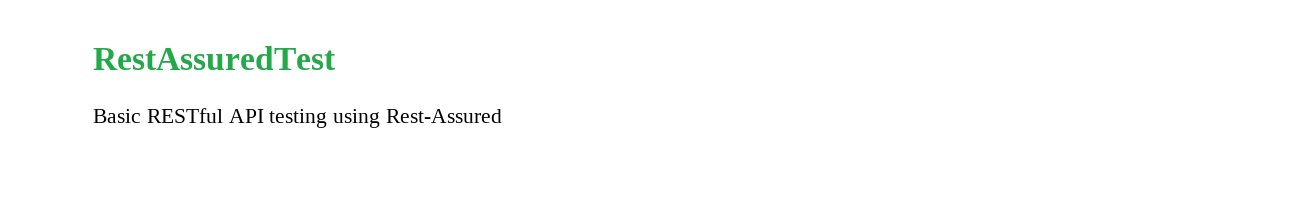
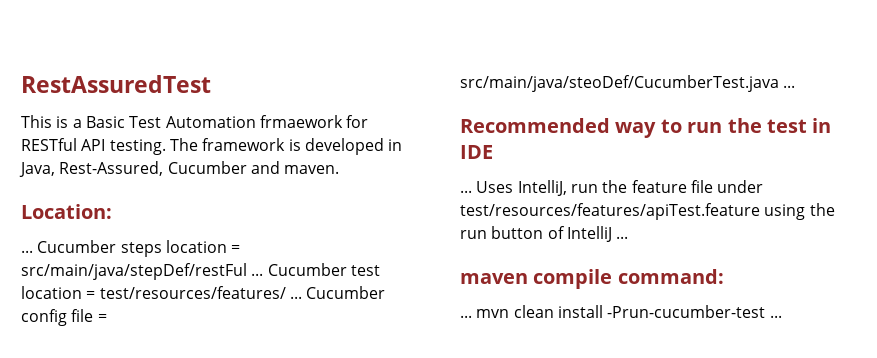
- Basic RESTful API testing using Rest-Assured
+ This is a Basic Test Automation frmaework for RESTful API testing. The framework is developed in Java, Rest-Assured, Cucumber and maven.
+ Location:
+ ... Cucumber steps location = src/main/java/stepDef/restFul ... Cucumber test location = test/resources/features/ ... Cucumber config file = src/main/java/steoDef/CucumberTest.java ...
+ Recommended way to run the test in IDE
+ ... Uses IntelliJ, run the feature file under test/resources/features/apiTest.feature using the run button of IntelliJ ...
+ maven compile command:
+ ... mvn clean install -Prun-cucumber-test ...

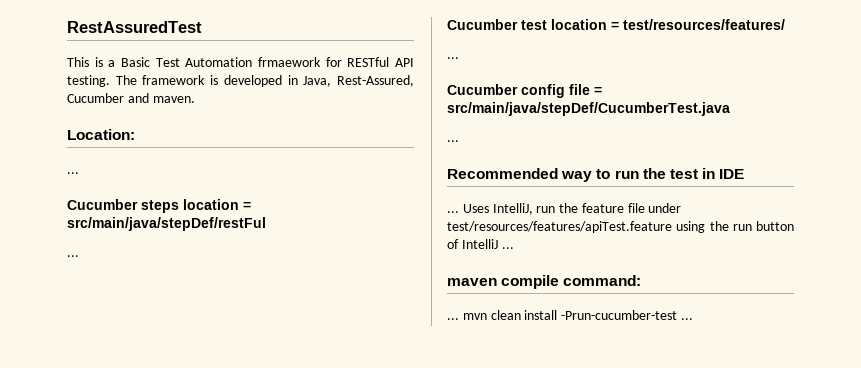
  Location:
- ... Cucumber steps location = src/main/java/stepDef/restFul ... Cucumber test location = test/resources/features/ ... Cucumber config file = src/main/java/steoDef/CucumberTest.java ...
+ ...
+ Cucumber steps location = src/main/java/stepDef/restFul
+ ...
+ Cucumber test location = test/resources/features/
+ ...
+ Cucumber config file = src/main/java/stepDef/CucumberTest.java
+ ...

